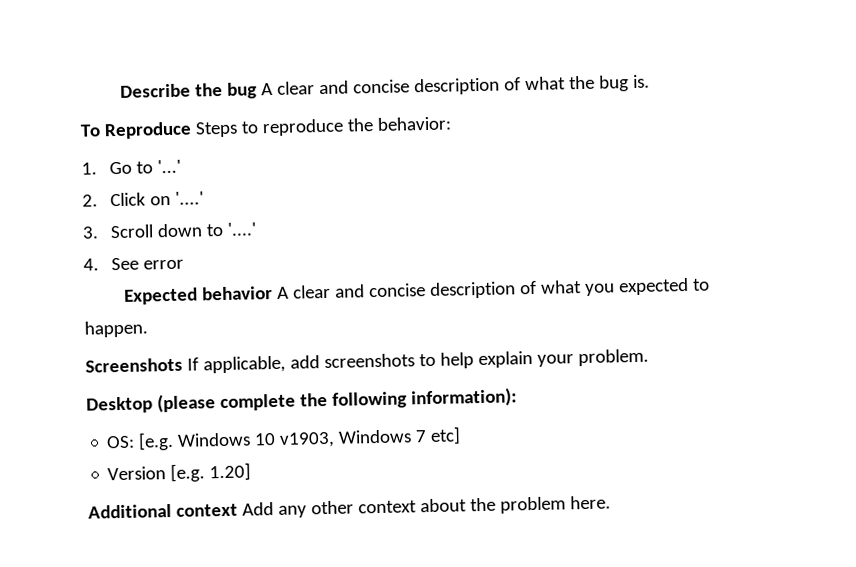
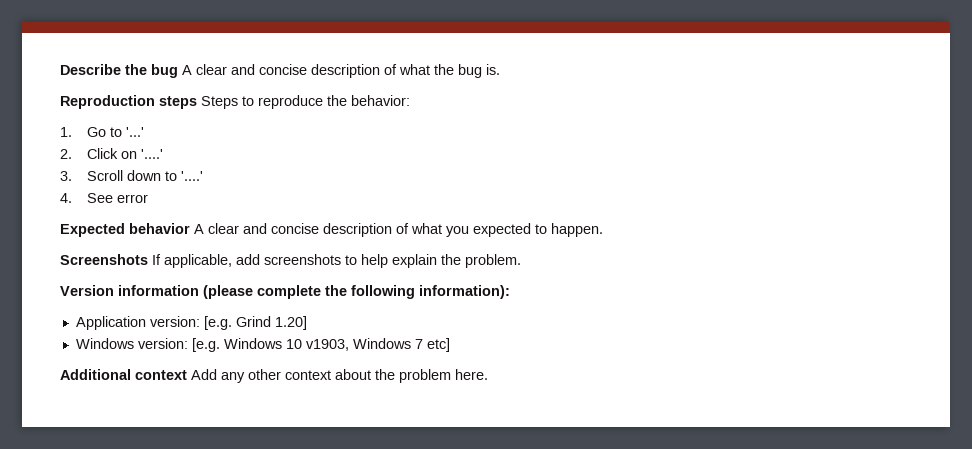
- To Reproduce Steps to reproduce the behavior:
+ Reproduction steps Steps to reproduce the behavior:
- Screenshots If applicable, add screenshots to help explain your problem.
+ Screenshots If applicable, add screenshots to help explain the problem.
- Desktop (please complete the following information):
+ Version information (please complete the following information):
- OS: [e.g. Windows 10 v1903, Windows 7 etc]
+ Application version: [e.g. Grind 1.20]
+ Windows version: [e.g. Windows 10 v1903, Windows 7 etc]
- Version [e.g. 1.20]

